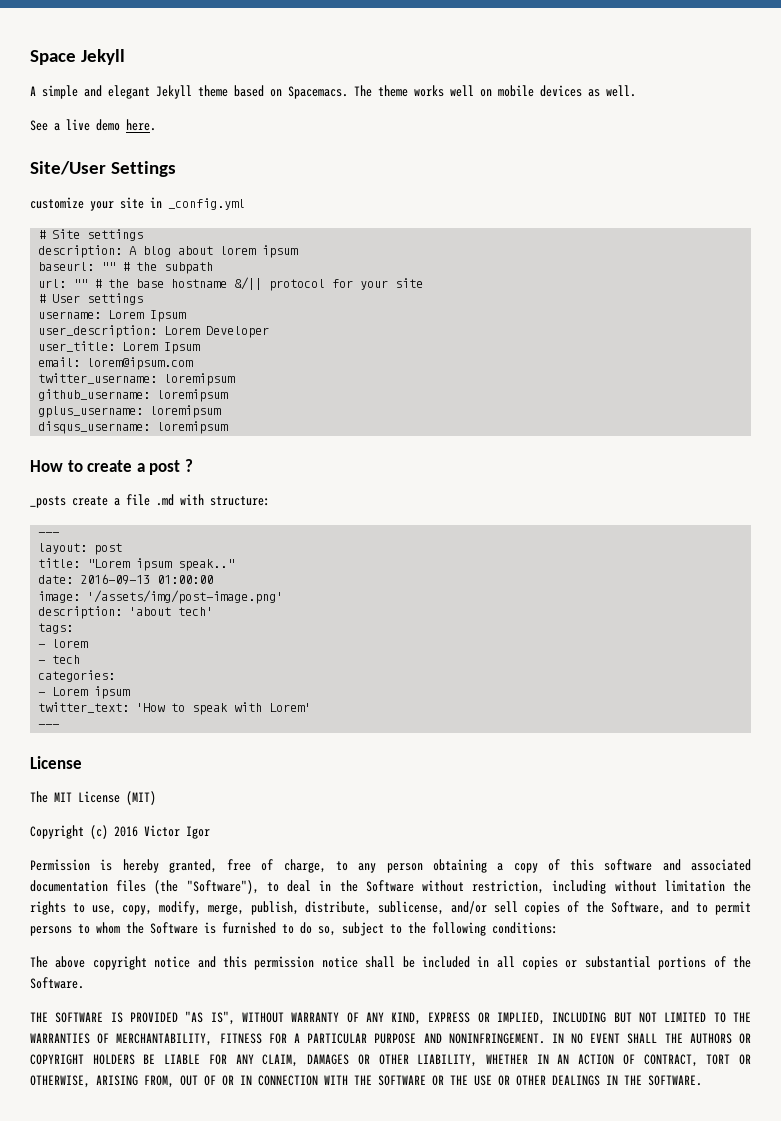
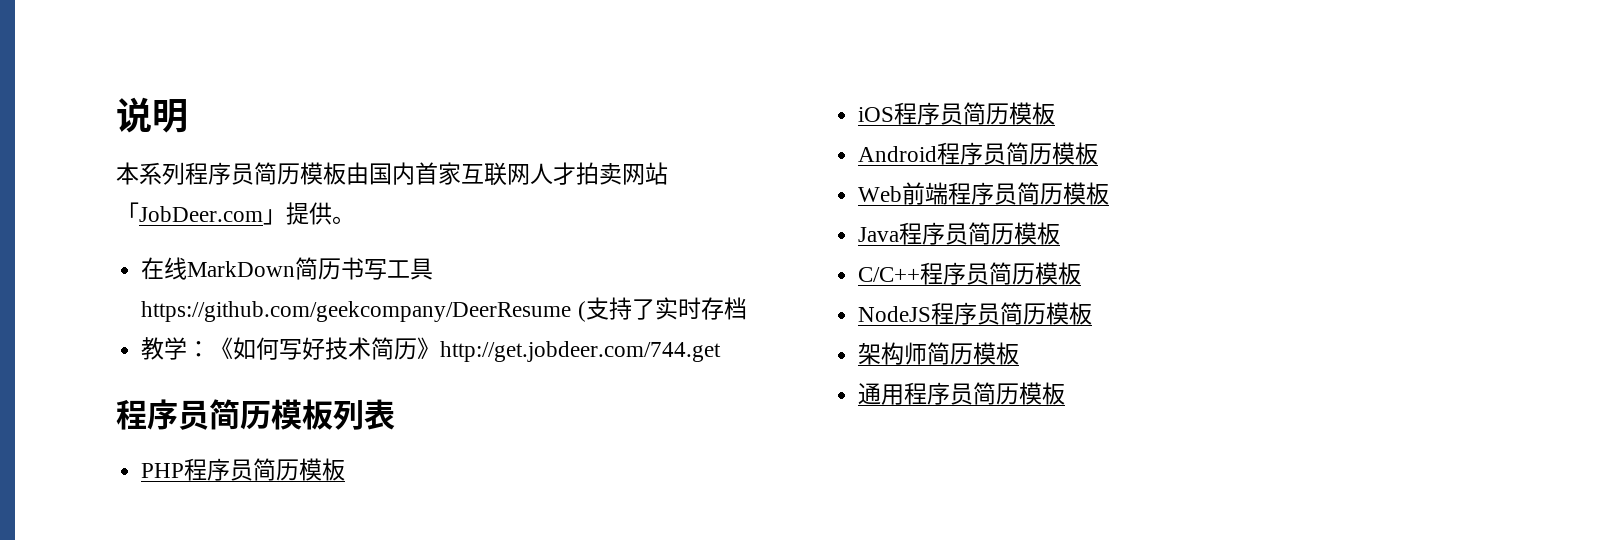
- Space Jekyll
- A simple and elegant Jekyll theme based on Spacemacs. The theme works well on mobile devices as well.
- See a live demo here.
- Site/User Settings
- customize your site in _config.yml
- # Site settings
- description: A blog about lorem ipsum
- baseurl: "" # the subpath
- url: "" # the base hostname &/|| protocol for your site
- # User settings
- username: Lorem Ipsum
- user_description: Lorem Developer
- user_title: Lorem Ipsum
- email: lorem@ipsum.com
- twitter_username: loremipsum
- github_username: loremipsum
- gplus_username: loremipsum
- disqus_username: loremipsum
- How to create a post ?
- _posts create a file .md with structure:
- ---
- layout: post
- title: "Lorem ipsum speak.."
- date: 2016-09-13 01:00:00
- image: '/assets/img/post-image.png'
- description: 'about tech'
- tags:
- - lorem
- - tech
- categories:
- - Lorem ipsum
- twitter_text: 'How to speak with Lorem'
- ---
- License
- The MIT License (MIT)
- Copyright (c) 2016 Victor Igor
- Permission is hereby granted, free of charge, to any person obtaining a copy of this software and associated documentation files (the "Software"), to deal in the Software without restriction, including without limitation the rights to use, copy, modify, merge, publish, distribute, sublicense, and/or sell copies of the Software, and to permit persons to whom the Software is furnished to do so, subject to the following conditions:
- The above copyright notice and this permission notice shall be included in all copies or substantial portions of the Software.
- THE SOFTWARE IS PROVIDED "AS IS", WITHOUT WARRANTY OF ANY KIND, EXPRESS OR IMPLIED, INCLUDING BUT NOT LIMITED TO THE WARRANTIES OF MERCHANTABILITY, FITNESS FOR A PARTICULAR PURPOSE AND NONINFRINGEMENT. IN NO EVENT SHALL THE AUTHORS OR COPYRIGHT HOLDERS BE LIABLE FOR ANY CLAIM, DAMAGES OR OTHER LIABILITY, WHETHER IN AN ACTION OF CONTRACT, TORT OR OTHERWISE, ARISING FROM, OUT OF OR IN CONNECTION WITH THE SOFTWARE OR THE USE OR OTHER DEALINGS IN THE SOFTWARE.
+ 说明
+ 本系列程序员简历模板由国内首家互联网人才拍卖网站「JobDeer.com」提供。
+ 在线MarkDown简历书写工具https://github.com/geekcompany/DeerResume (支持了实时存档
+ 教学：《如何写好技术简历》http://get.jobdeer.com/744.get
+ 程序员简历模板列表
+ PHP程序员简历模板
+ iOS程序员简历模板
+ Android程序员简历模板
+ Web前端程序员简历模板
+ Java程序员简历模板
+ C/C++程序员简历模板
+ NodeJS程序员简历模板
+ 架构师简历模板
+ 通用程序员简历模板

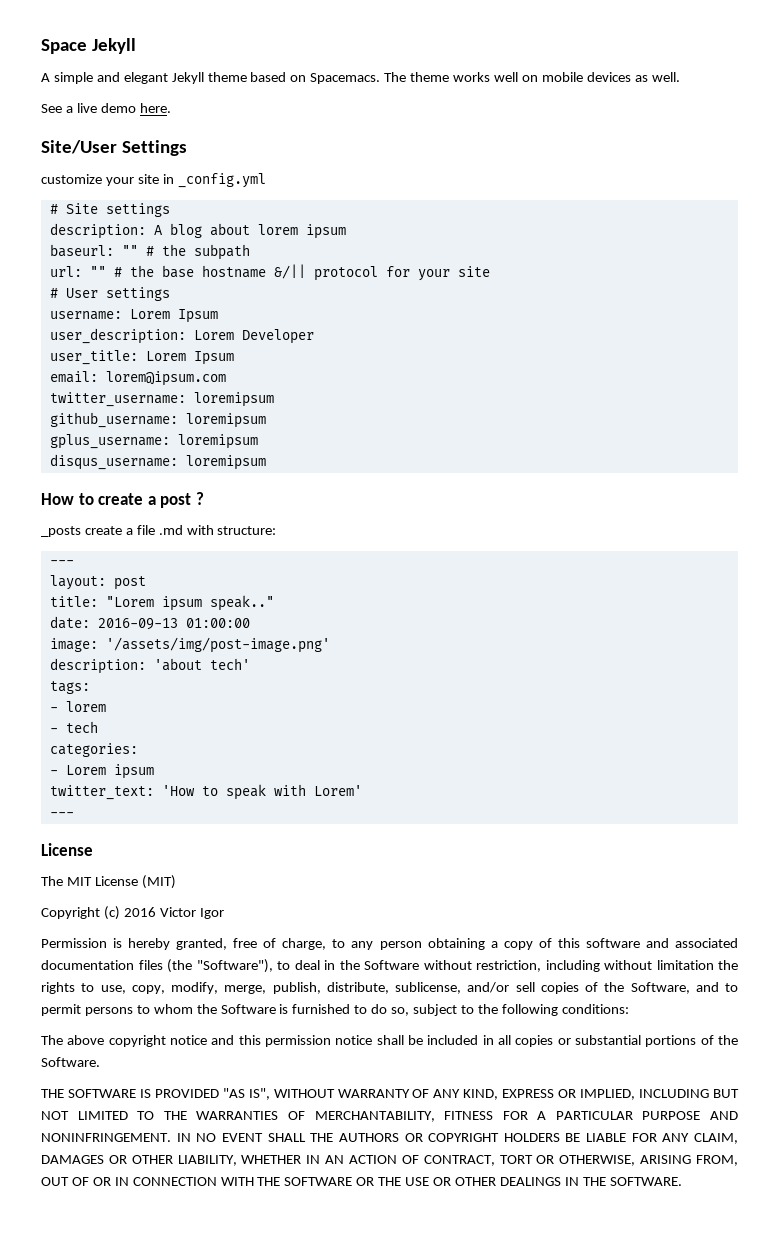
- 说明
- 本系列程序员简历模板由国内首家互联网人才拍卖网站「JobDeer.com」提供。
- 在线MarkDown简历书写工具https://github.com/geekcompany/DeerResume (支持了实时存档
- 教学：《如何写好技术简历》http://get.jobdeer.com/744.get
- 程序员简历模板列表
- PHP程序员简历模板
- iOS程序员简历模板
- Android程序员简历模板
- Web前端程序员简历模板
- Java程序员简历模板
- C/C++程序员简历模板
- NodeJS程序员简历模板
- 架构师简历模板
- 通用程序员简历模板
+ Space Jekyll
+ A simple and elegant Jekyll theme based on Spacemacs. The theme works well on mobile devices as well.
+ See a live demo here.
+ Site/User Settings
+ customize your site in _config.yml
+ # Site settings
+ description: A blog about lorem ipsum
+ baseurl: "" # the subpath
+ url: "" # the base hostname &/|| protocol for your site
+ # User settings
+ username: Lorem Ipsum
+ user_description: Lorem Developer
+ user_title: Lorem Ipsum
+ email: lorem@ipsum.com
+ twitter_username: loremipsum
+ github_username: loremipsum
+ gplus_username: loremipsum
+ disqus_username: loremipsum
+ How to create a post ?
+ _posts create a file .md with structure:
+ ---
+ layout: post
+ title: "Lorem ipsum speak.."
+ date: 2016-09-13 01:00:00
+ image: '/assets/img/post-image.png'
+ description: 'about tech'
+ tags:
+ - lorem
+ - tech
+ categories:
+ - Lorem ipsum
+ twitter_text: 'How to speak with Lorem'
+ ---
+ License
+ The MIT License (MIT)
+ Copyright (c) 2016 Victor Igor
+ Permission is hereby granted, free of charge, to any person obtaining a copy of this software and associated documentation files (the "Software"), to deal in the Software without restriction, including without limitation the rights to use, copy, modify, merge, publish, distribute, sublicense, and/or sell copies of the Software, and to permit persons to whom the Software is furnished to do so, subject to the following conditions:
+ The above copyright notice and this permission notice shall be included in all copies or substantial portions of the Software.
+ THE SOFTWARE IS PROVIDED "AS IS", WITHOUT WARRANTY OF ANY KIND, EXPRESS OR IMPLIED, INCLUDING BUT NOT LIMITED TO THE WARRANTIES OF MERCHANTABILITY, FITNESS FOR A PARTICULAR PURPOSE AND NONINFRINGEMENT. IN NO EVENT SHALL THE AUTHORS OR COPYRIGHT HOLDERS BE LIABLE FOR ANY CLAIM, DAMAGES OR OTHER LIABILITY, WHETHER IN AN ACTION OF CONTRACT, TORT OR OTHERWISE, ARISING FROM, OUT OF OR IN CONNECTION WITH THE SOFTWARE OR THE USE OR OTHER DEALINGS IN THE SOFTWARE.

